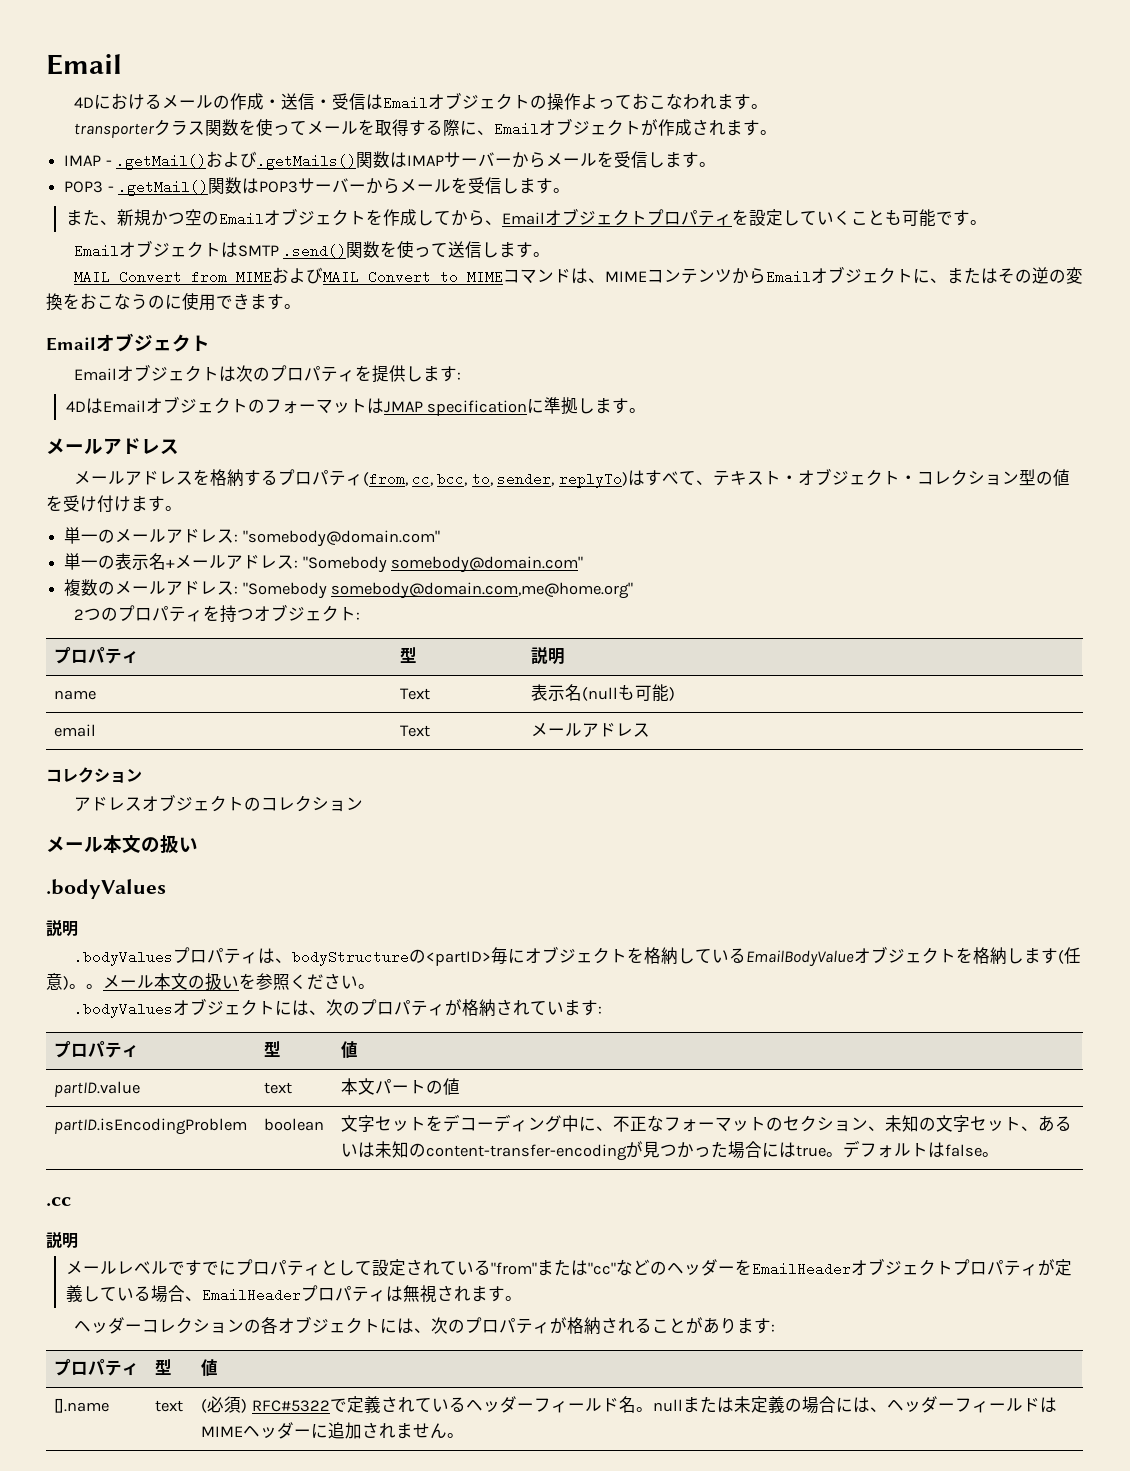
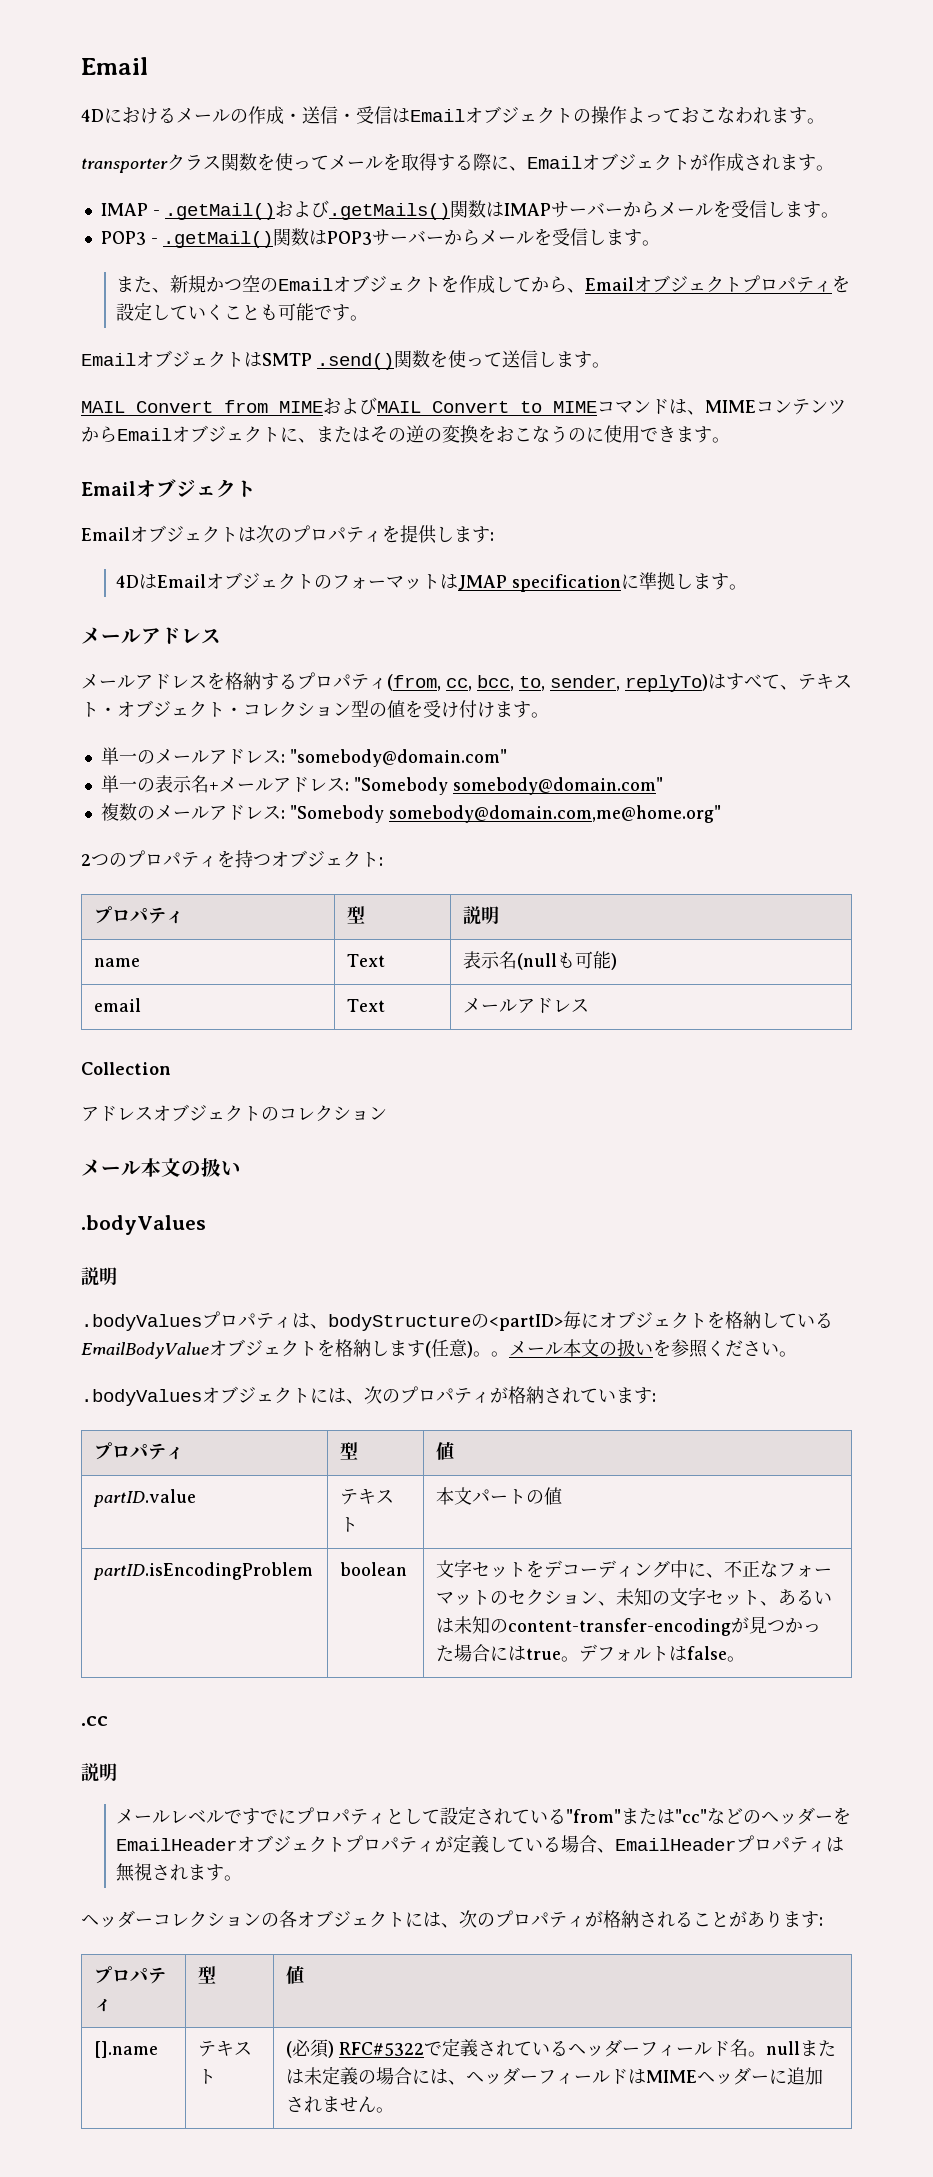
  email | Text | メールアドレス
- コレクション
+ Collection
- partID.value | text | 本文パートの値
+ partID.value | テキスト | 本文パートの値
- [].name | text | (必須) RFC#5322で定義されているヘッダーフィールド名。nullまたは未定義の場合には、ヘッダーフィールドはMIMEヘッダーに追加されません。
+ [].name | テキスト | (必須) RFC#5322で定義されているヘッダーフィールド名。nullまたは未定義の場合には、ヘッダーフィールドはMIMEヘッダーに追加されません。

